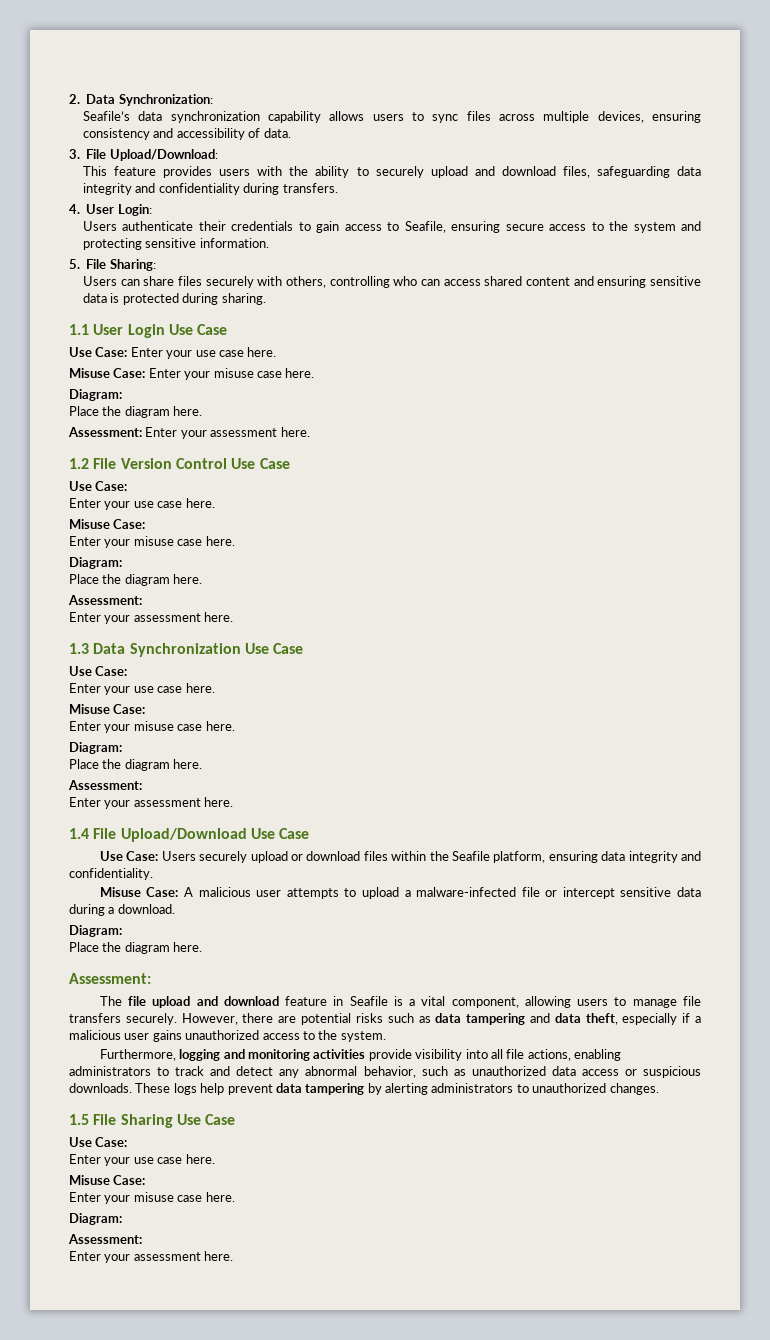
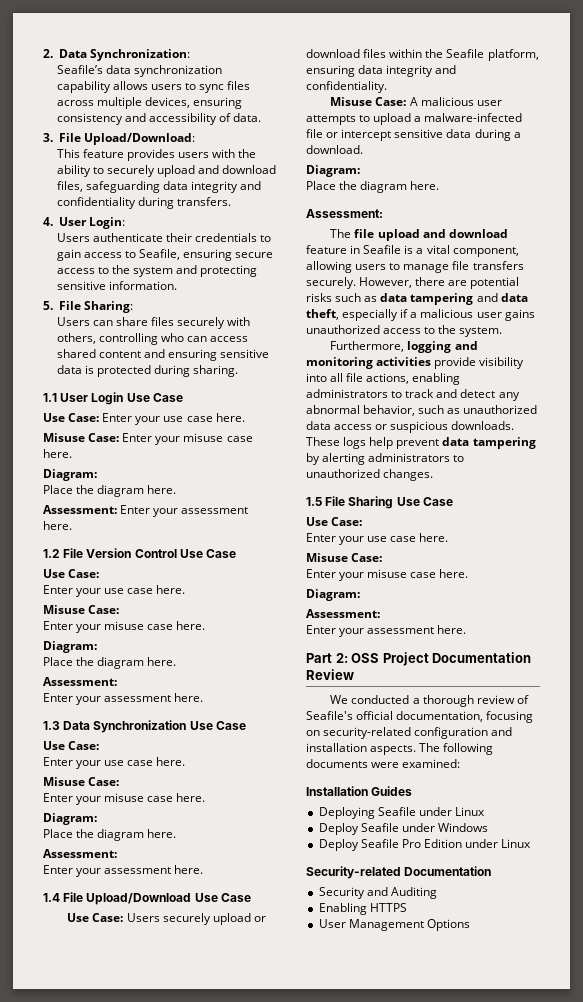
+ Part 2: OSS Project Documentation Review
+ We conducted a thorough review of Seafile's official documentation, focusing on security-related configuration and installation aspects. The following documents were examined:
+ Installation Guides
+ Deploying Seafile under Linux
+ Deploy Seafile under Windows
+ Deploy Seafile Pro Edition under Linux
+ Security-related Documentation
+ Security and Auditing
+ Enabling HTTPS
+ User Management Options

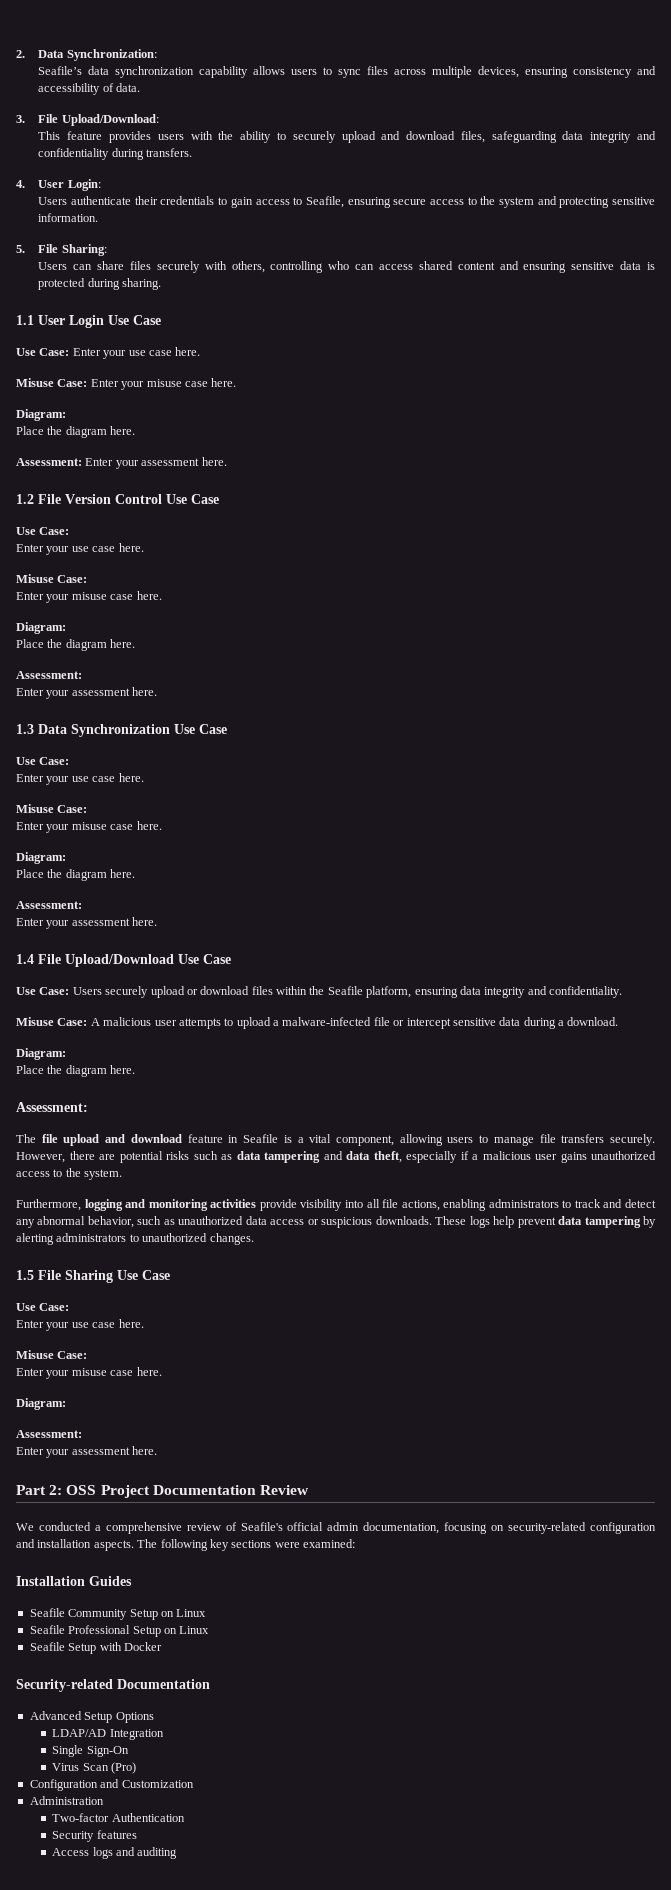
- We conducted a thorough review of Seafile's official documentation, focusing on security-related configuration and installation aspects.
+ We conducted a comprehensive review of Seafile's official admin documentation, focusing on security-related configuration and installation aspects.
- The following documents were examined:
+ The following key sections were examined:
- Deploying Seafile under Linux
- Deploy Seafile under Windows
- Deploy Seafile Pro Edition under Linux
+ Seafile Community Setup on Linux
+ Seafile Professional Setup on Linux
+ Seafile Setup with Docker
  Security-related Documentation
- Security and Auditing
- Enabling HTTPS
- User Management Options
+ Advanced Setup Options
+ LDAP/AD Integration
+ Single Sign-On
+ Virus Scan (Pro)
+ Configuration and Customization
+ Administration
+ Two-factor Authentication
+ Security features
+ Access logs and auditing

